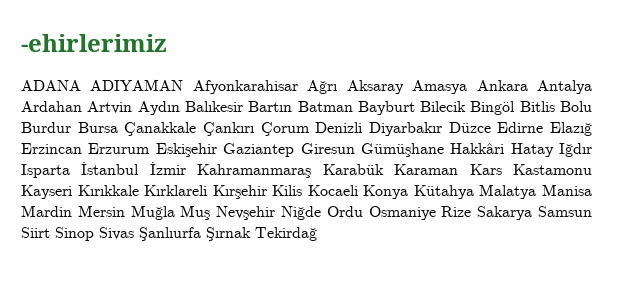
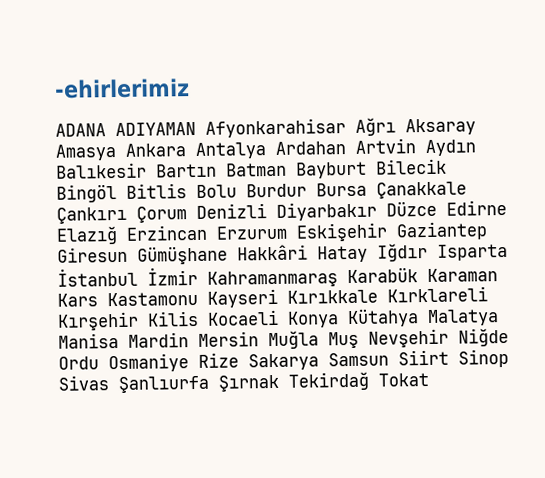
- ADANA ADIYAMAN Afyonkarahisar Ağrı Aksaray Amasya Ankara Antalya Ardahan Artvin Aydın Balıkesir Bartın Batman Bayburt Bilecik Bingöl Bitlis Bolu Burdur Bursa Çanakkale Çankırı Çorum Denizli Diyarbakır Düzce Edirne Elazığ Erzincan Erzurum Eskişehir Gaziantep Giresun Gümüşhane Hakkâri Hatay Iğdır Isparta İstanbul İzmir Kahramanmaraş Karabük Karaman Kars Kastamonu Kayseri Kırıkkale Kırklareli Kırşehir Kilis Kocaeli Konya Kütahya Malatya Manisa Mardin Mersin Muğla Muş Nevşehir Niğde Ordu Osmaniye Rize Sakarya Samsun Siirt Sinop Sivas Şanlıurfa Şırnak Tekirdağ
+ ADANA ADIYAMAN Afyonkarahisar Ağrı Aksaray Amasya Ankara Antalya Ardahan Artvin Aydın Balıkesir Bartın Batman Bayburt Bilecik Bingöl Bitlis Bolu Burdur Bursa Çanakkale Çankırı Çorum Denizli Diyarbakır Düzce Edirne Elazığ Erzincan Erzurum Eskişehir Gaziantep Giresun Gümüşhane Hakkâri Hatay Iğdır Isparta İstanbul İzmir Kahramanmaraş Karabük Karaman Kars Kastamonu Kayseri Kırıkkale Kırklareli Kırşehir Kilis Kocaeli Konya Kütahya Malatya Manisa Mardin Mersin Muğla Muş Nevşehir Niğde Ordu Osmaniye Rize Sakarya Samsun Siirt Sinop Sivas Şanlıurfa Şırnak Tekirdağ Tokat

